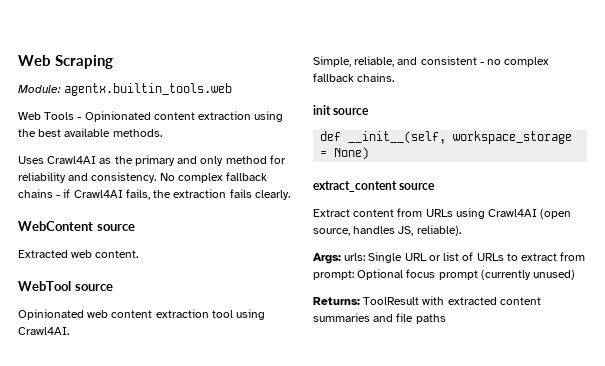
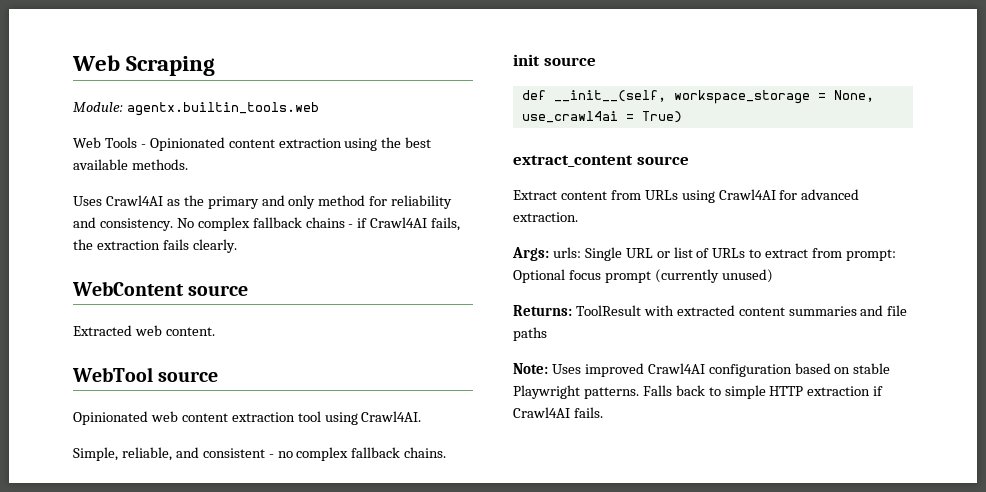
- def __init__(self, workspace_storage = None)
+ def __init__(self, workspace_storage = None, use_crawl4ai = True)
- Extract content from URLs using Crawl4AI (open source, handles JS, reliable).
+ Extract content from URLs using Crawl4AI for advanced extraction.
+ Note: Uses improved Crawl4AI configuration based on stable Playwright patterns. Falls back to simple HTTP extraction if Crawl4AI fails.

